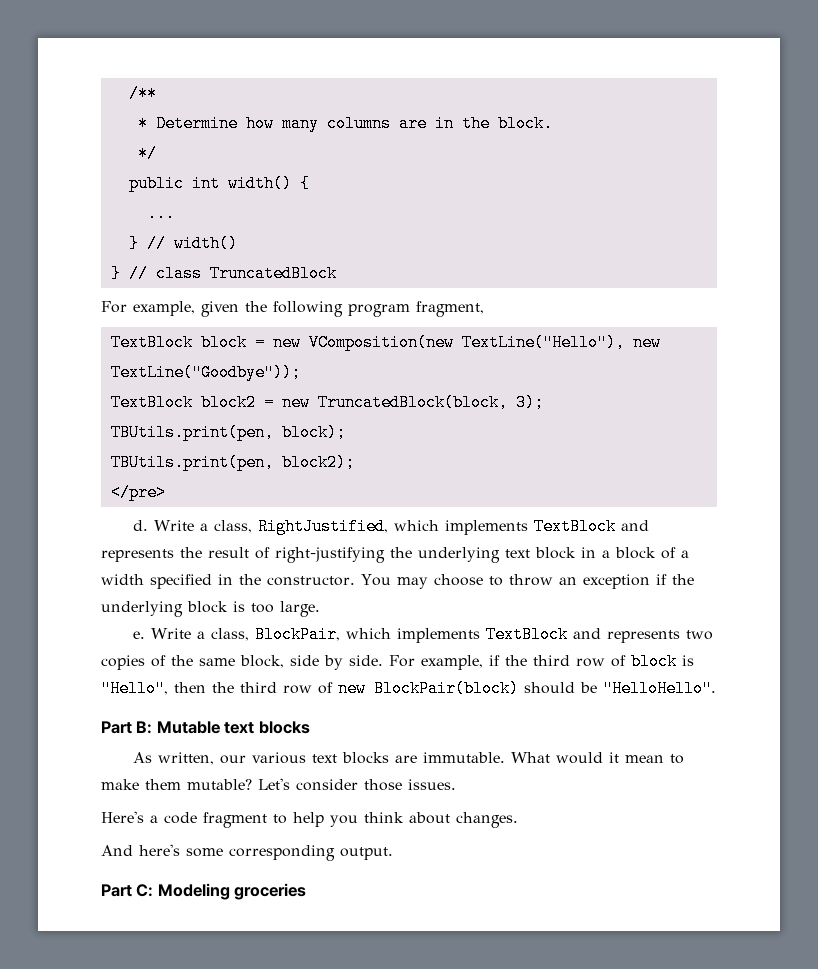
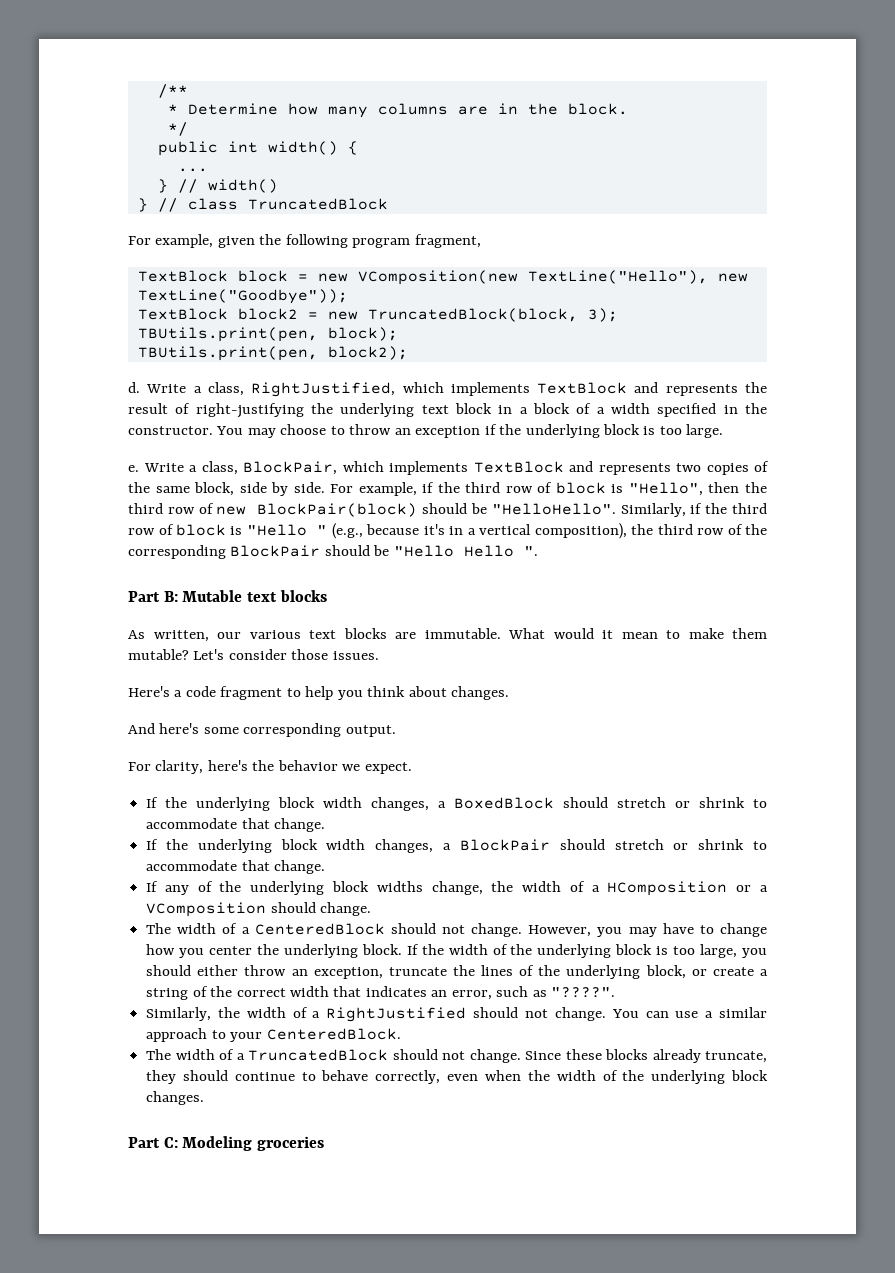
- </pre>
+ Similarly, if the third row of block is "Hello " (e.g., because it's in a vertical composition), the third row of the corresponding BlockPair should be "Hello Hello ".
+ For clarity, here's the behavior we expect.
+ If the underlying block width changes, a BoxedBlock should stretch or shrink to accommodate that change.
+ If the underlying block width changes, a BlockPair should stretch or shrink to accommodate that change.
+ If any of the underlying block widths change, the width of a HComposition or a VComposition should change.
+ The width of a CenteredBlock should not change. However, you may have to change how you center the underlying block. If the width of the underlying block is too large, you should either throw an exception, truncate the lines of the underlying block, or create a string of the correct width that indicates an error, such as "????".
+ Similarly, the width of a RightJustified should not change. You can use a similar approach to your CenteredBlock.
+ The width of a TruncatedBlock should not change. Since these blocks already truncate, they should continue to behave correctly, even when the width of the underlying block changes.

